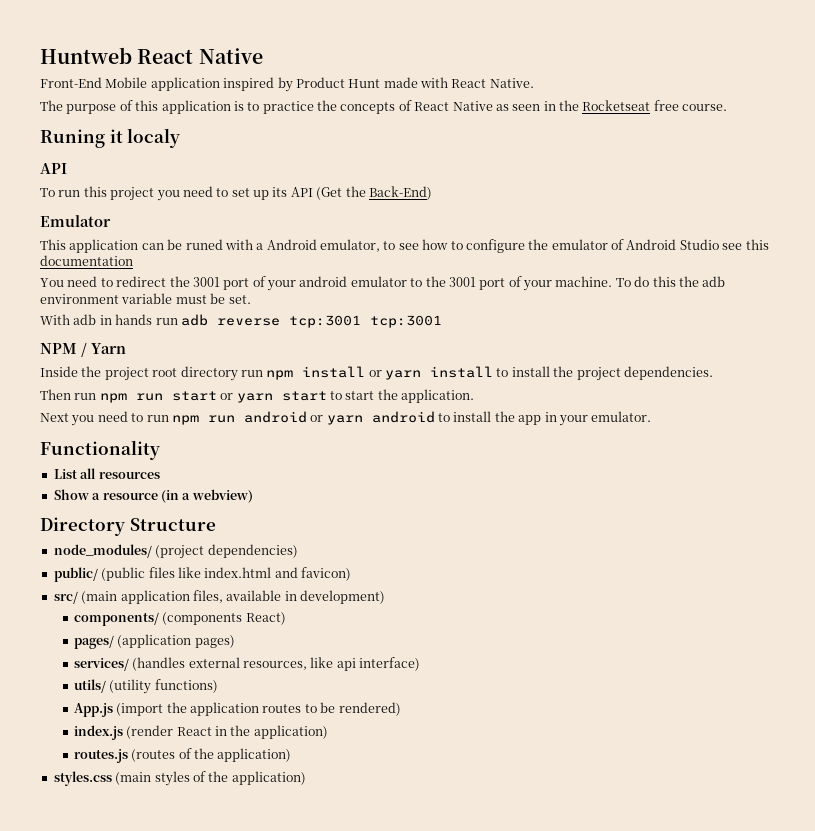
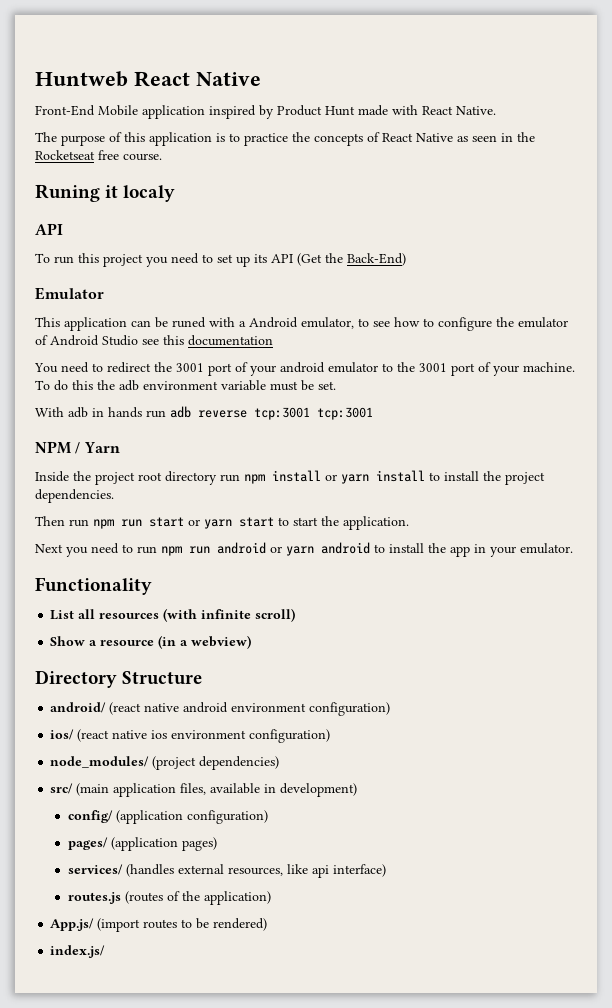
- List all resources
+ List all resources (with infinite scroll)
+ android/ (react native android environment configuration)
+ ios/ (react native ios environment configuration)
  node_modules/ (project dependencies)
- public/ (public files like index.html and favicon)
- components/ (components React)
+ config/ (application configuration)
- utils/ (utility functions)
- App.js (import the application routes to be rendered)
- index.js (render React in the application)
- styles.css (main styles of the application)
+ App.js/ (import routes to be rendered)
+ index.js/

